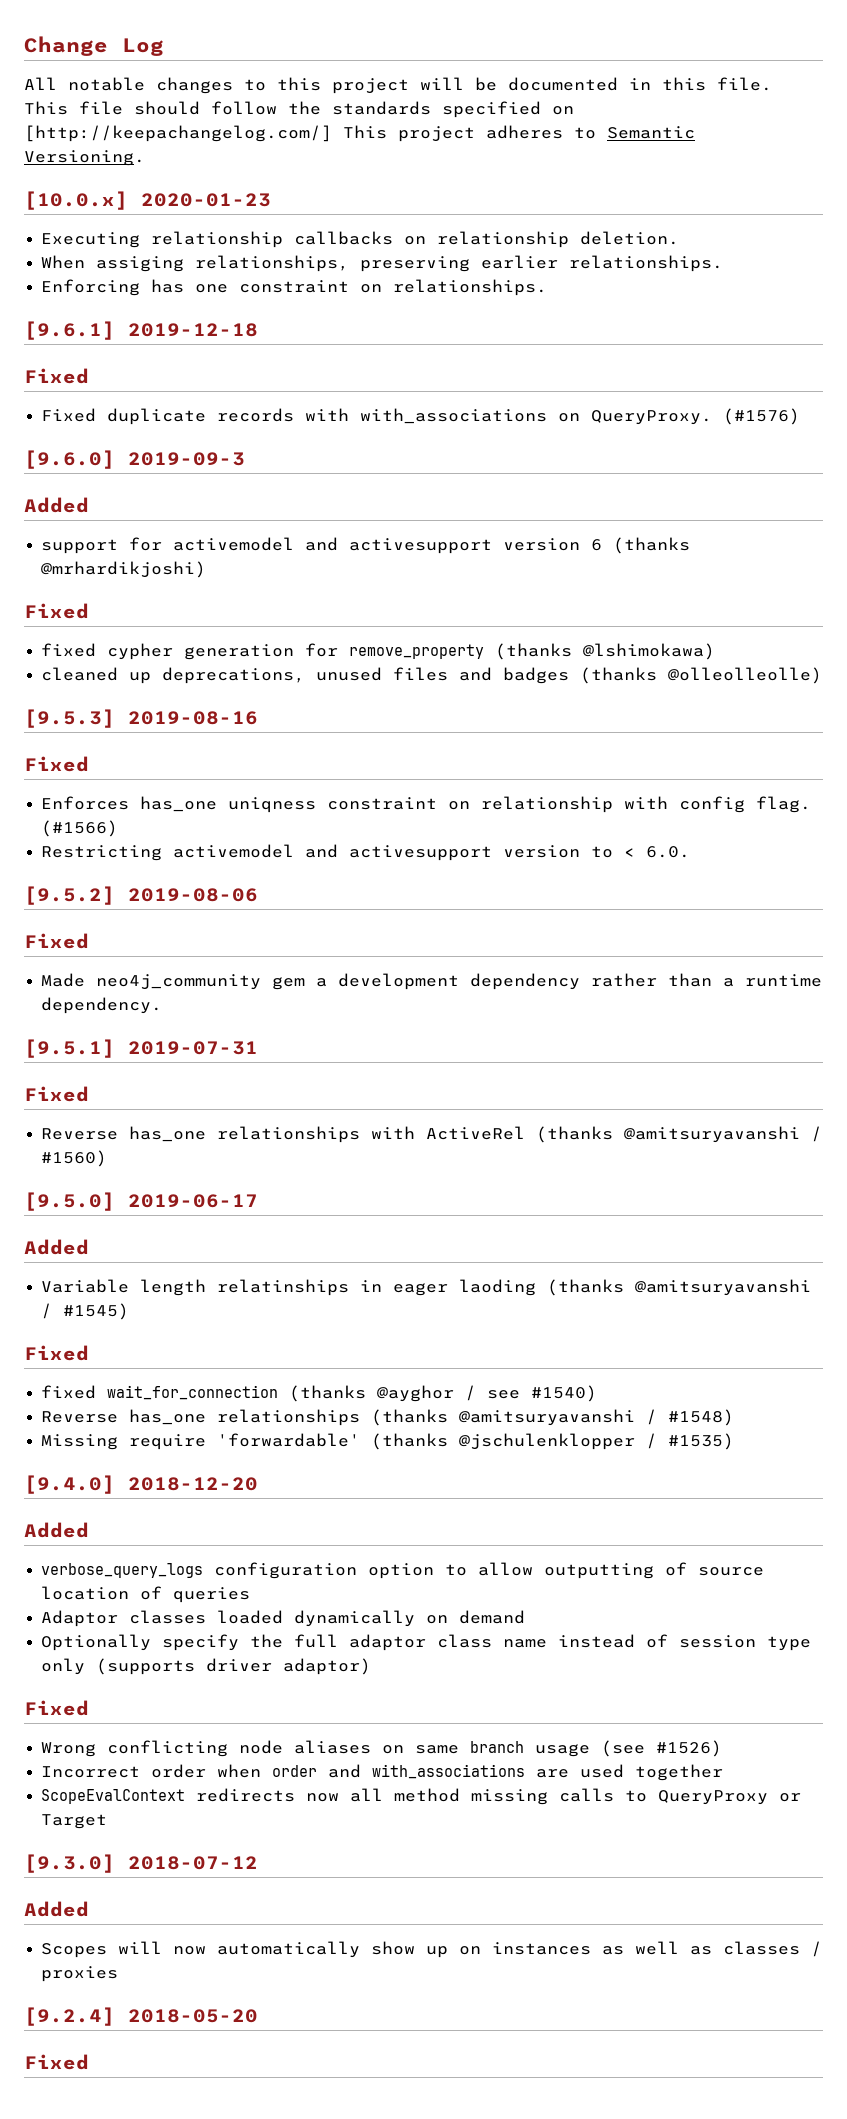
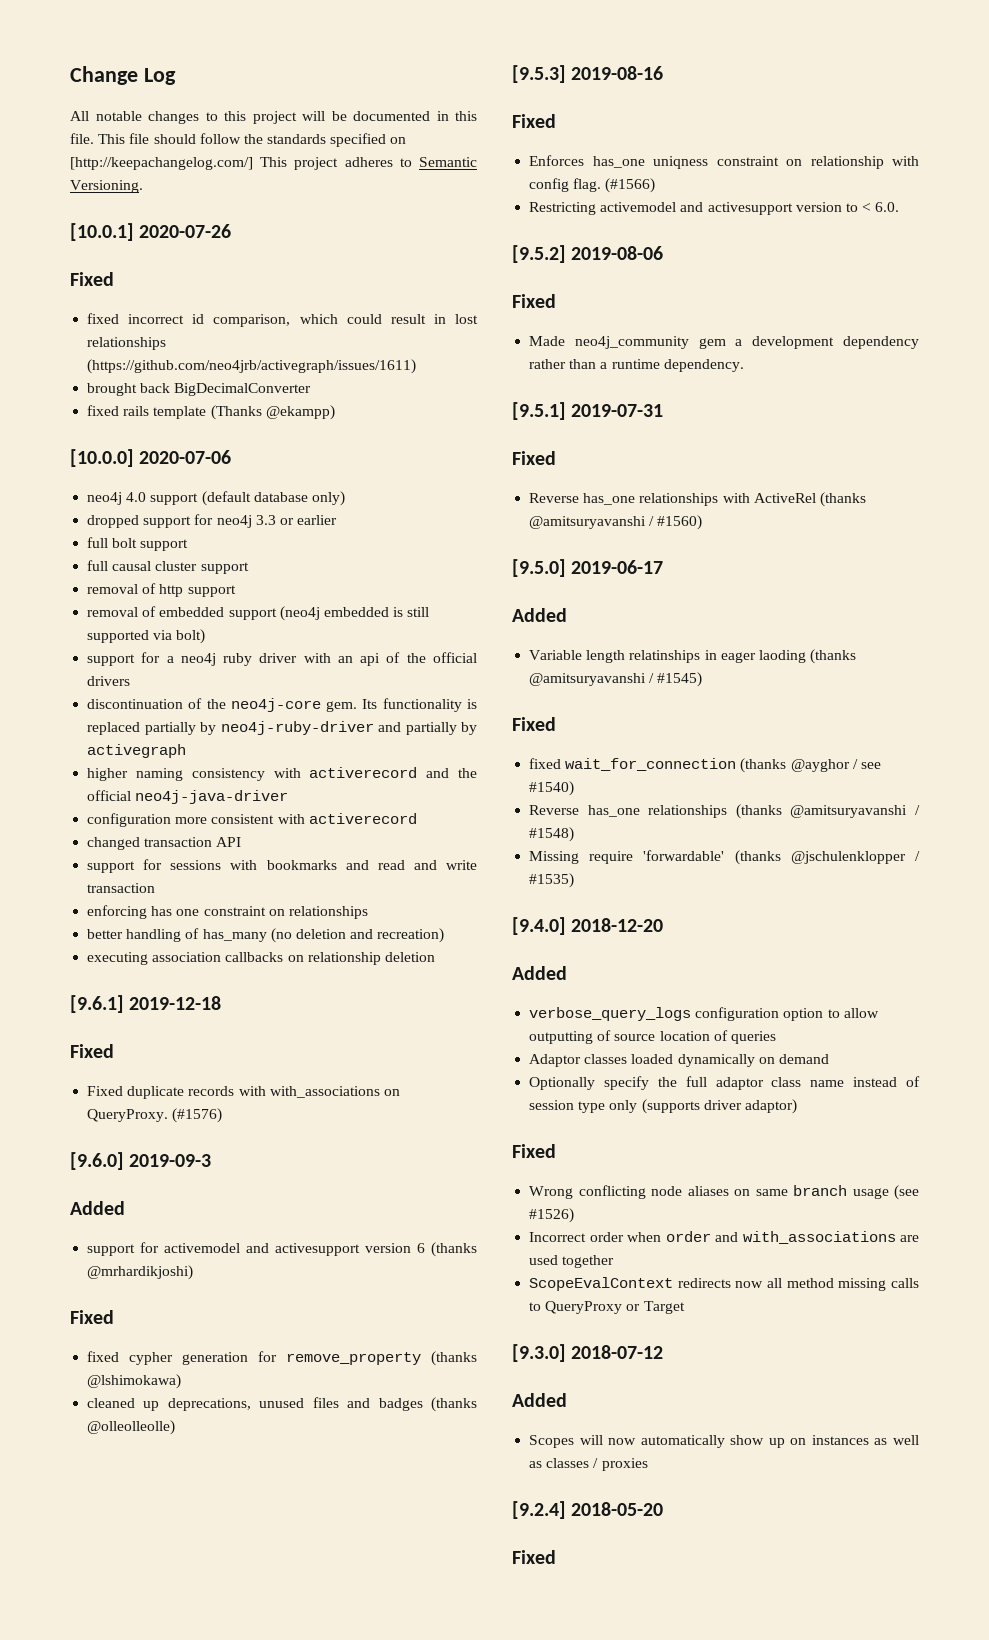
- [10.0.x] 2020-01-23
- Executing relationship callbacks on relationship deletion.
- When assiging relationships, preserving earlier relationships.
- Enforcing has one constraint on relationships.
+ [10.0.1] 2020-07-26
+ Fixed
+ fixed incorrect id comparison, which could result in lost relationships (https://github.com/neo4jrb/activegraph/issues/1611)
+ brought back BigDecimalConverter
+ fixed rails template (Thanks @ekampp)
+ [10.0.0] 2020-07-06
+ neo4j 4.0 support (default database only)
+ dropped support for neo4j 3.3 or earlier
+ full bolt support
+ full causal cluster support
+ removal of http support
+ removal of embedded support (neo4j embedded is still supported via bolt)
+ support for a neo4j ruby driver with an api of the official drivers
+ discontinuation of the neo4j-core gem. Its functionality is replaced partially by neo4j-ruby-driver and partially by activegraph
+ higher naming consistency with activerecord and the official neo4j-java-driver
+ configuration more consistent with activerecord
+ changed transaction API
+ support for sessions with bookmarks and read and write transaction
+ enforcing has one constraint on relationships
+ better handling of has_many (no deletion and recreation)
+ executing association callbacks on relationship deletion

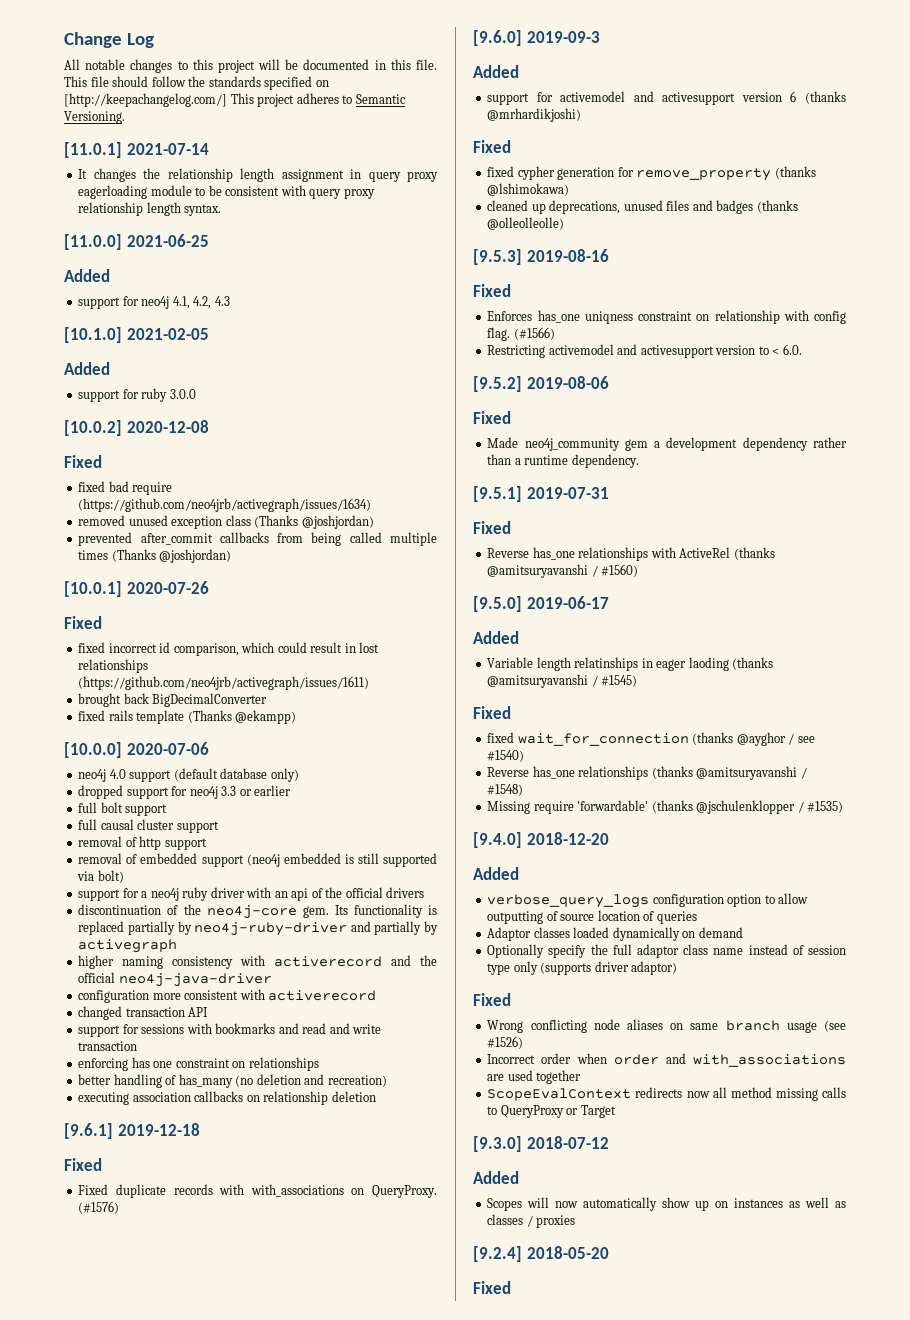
+ [11.0.1] 2021-07-14
+ It changes the relationship length assignment in query proxy eagerloading module to be consistent with query proxy relationship length syntax.
+ [11.0.0] 2021-06-25
+ Added
+ support for neo4j 4.1, 4.2, 4.3
+ [10.1.0] 2021-02-05
+ Added
+ support for ruby 3.0.0
+ [10.0.2] 2020-12-08
+ Fixed
+ fixed bad require (https://github.com/neo4jrb/activegraph/issues/1634)
+ removed unused exception class (Thanks @joshjordan)
+ prevented after_commit callbacks from being called multiple times (Thanks @joshjordan)

